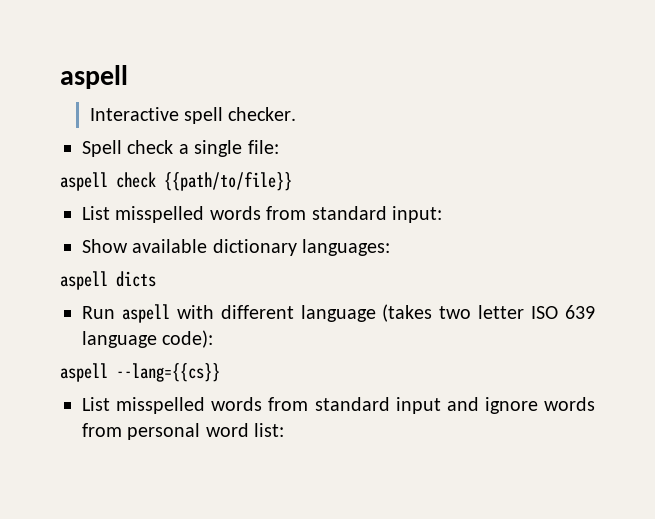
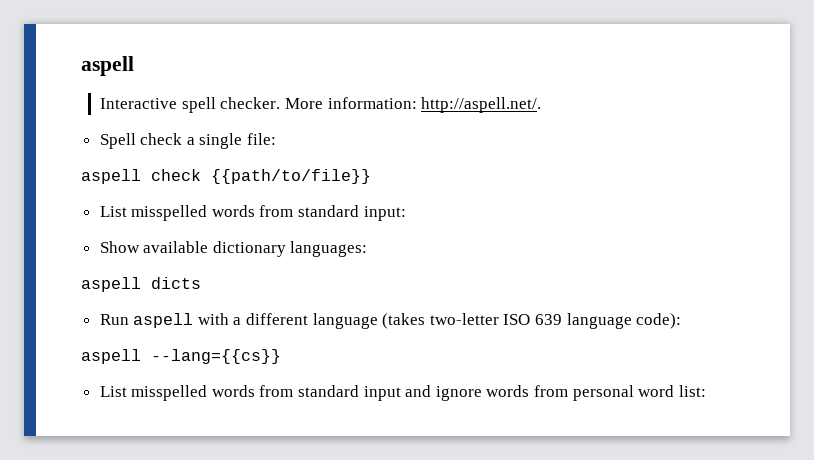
+ More information: http://aspell.net/.
- Run aspell with different language (takes two letter ISO 639 language code):
+ Run aspell with a different language (takes two-letter ISO 639 language code):

